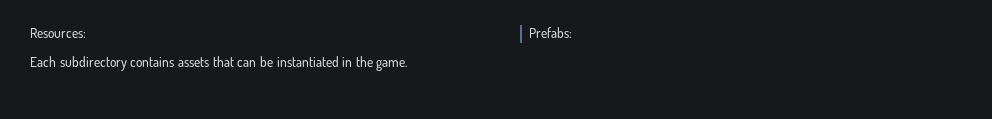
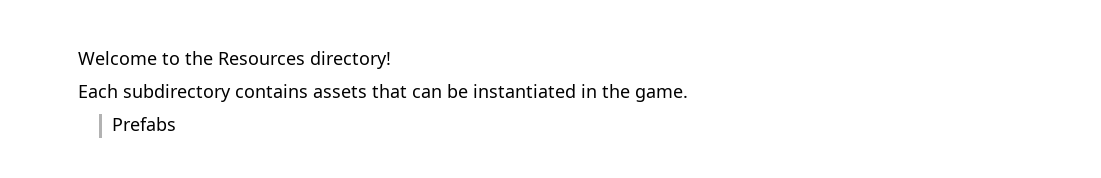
- Resources:
+ Welcome to the Resources directory!
- Prefabs:
+ Prefabs

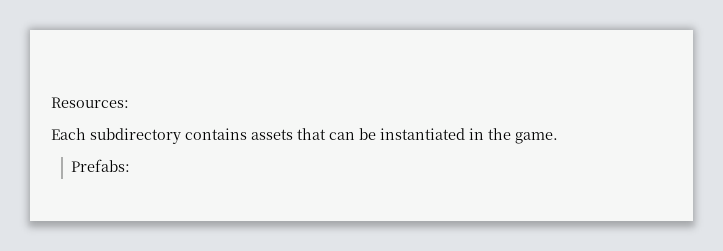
- Welcome to the Resources directory!
+ Resources:
- Prefabs
+ Prefabs:

